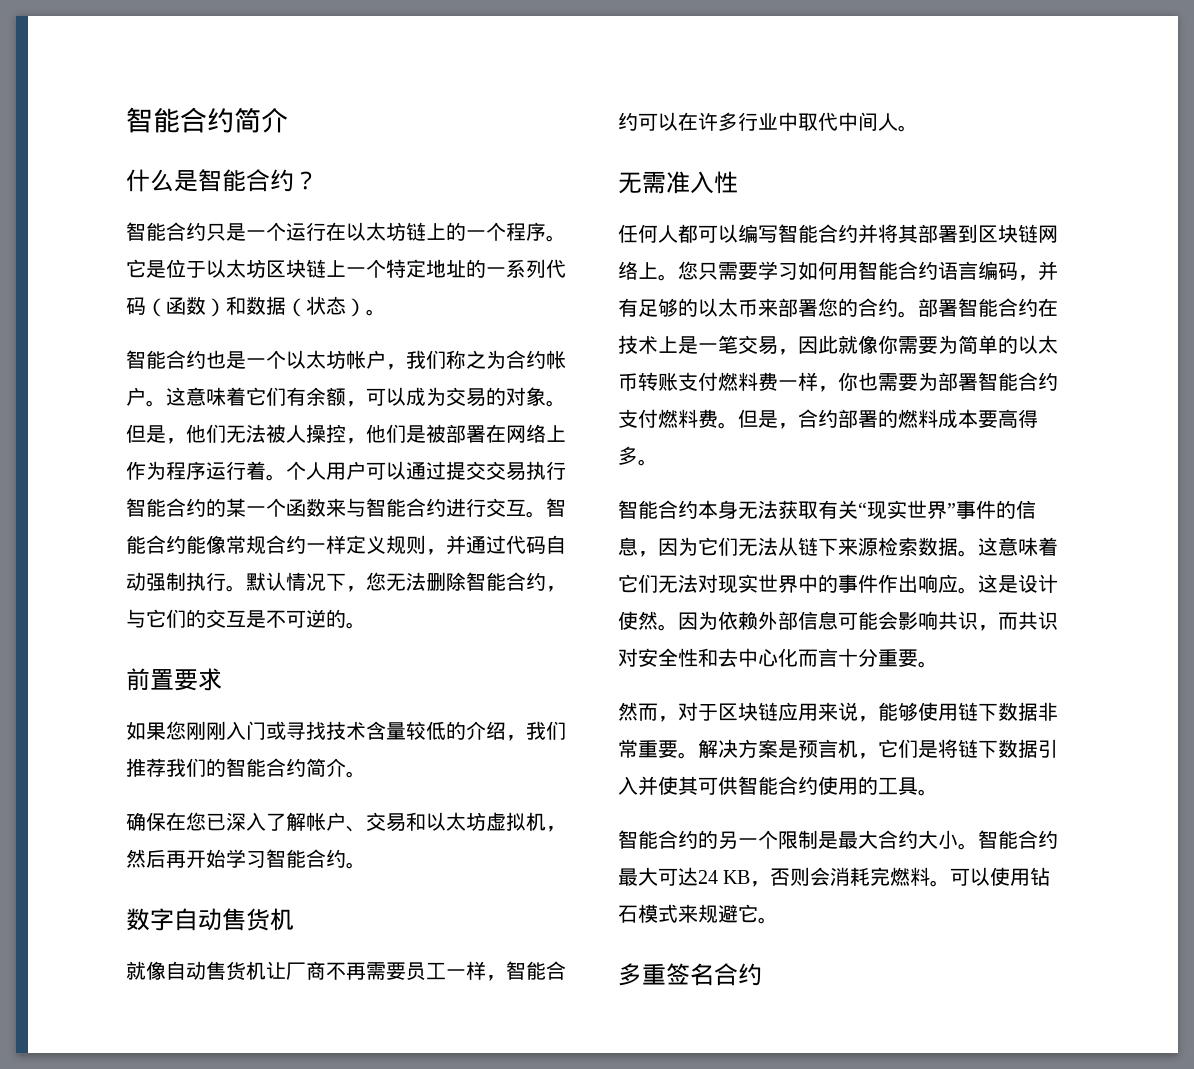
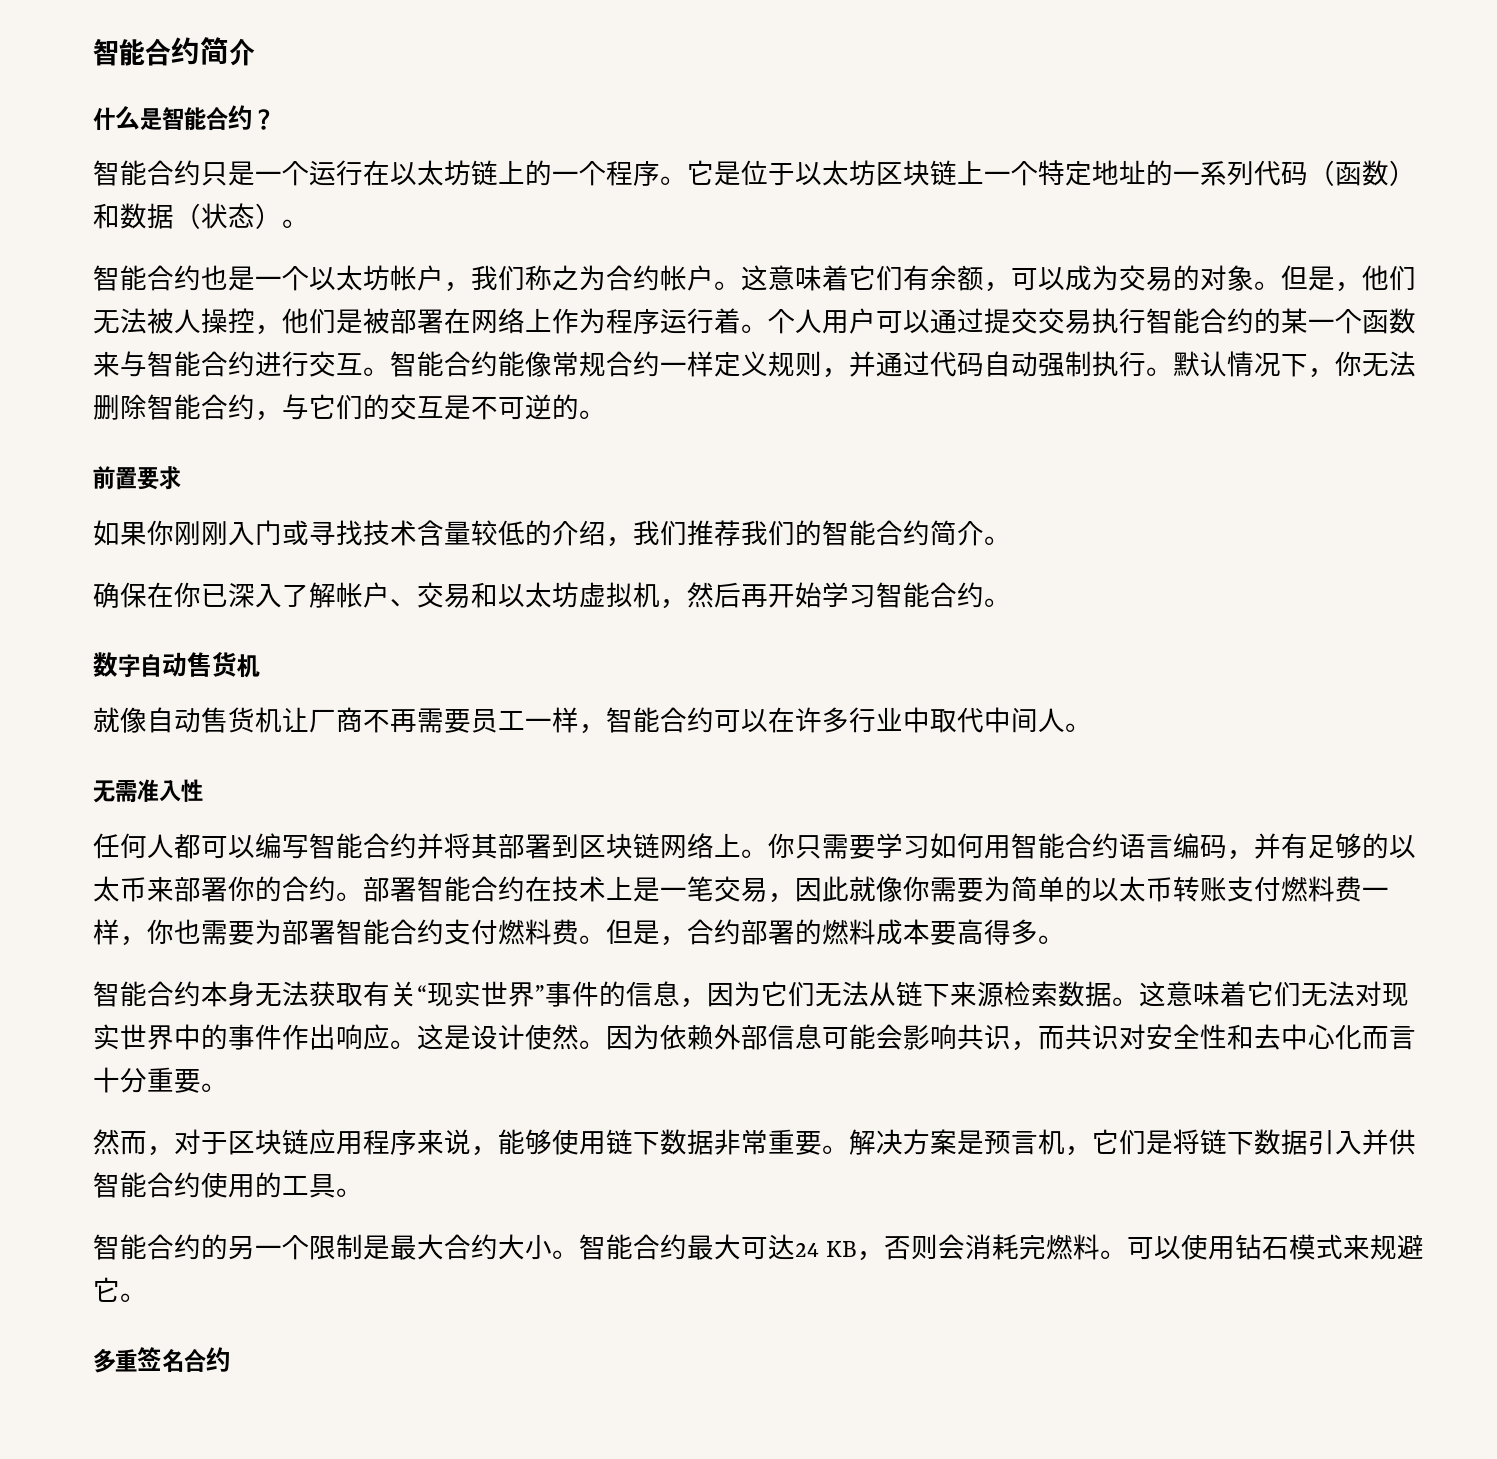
- 默认情况下，您无法删除智能合约，与它们的交互是不可逆的。
+ 默认情况下，你无法删除智能合约，与它们的交互是不可逆的。
- 如果您刚刚入门或寻找技术含量较低的介绍，我们推荐我们的智能合约简介。
+ 如果你刚刚入门或寻找技术含量较低的介绍，我们推荐我们的智能合约简介。
- 确保在您已深入了解帐户、交易和以太坊虚拟机，然后再开始学习智能合约。
+ 确保在你已深入了解帐户、交易和以太坊虚拟机，然后再开始学习智能合约。
- 您只需要学习如何用智能合约语言编码，并有足够的以太币来部署您的合约。
+ 你只需要学习如何用智能合约语言编码，并有足够的以太币来部署你的合约。
- 然而，对于区块链应用来说，能够使用链下数据非常重要。
+ 然而，对于区块链应用程序来说，能够使用链下数据非常重要。
- 解决方案是预言机，它们是将链下数据引入并使其可供智能合约使用的工具。
+ 解决方案是预言机，它们是将链下数据引入并供智能合约使用的工具。

